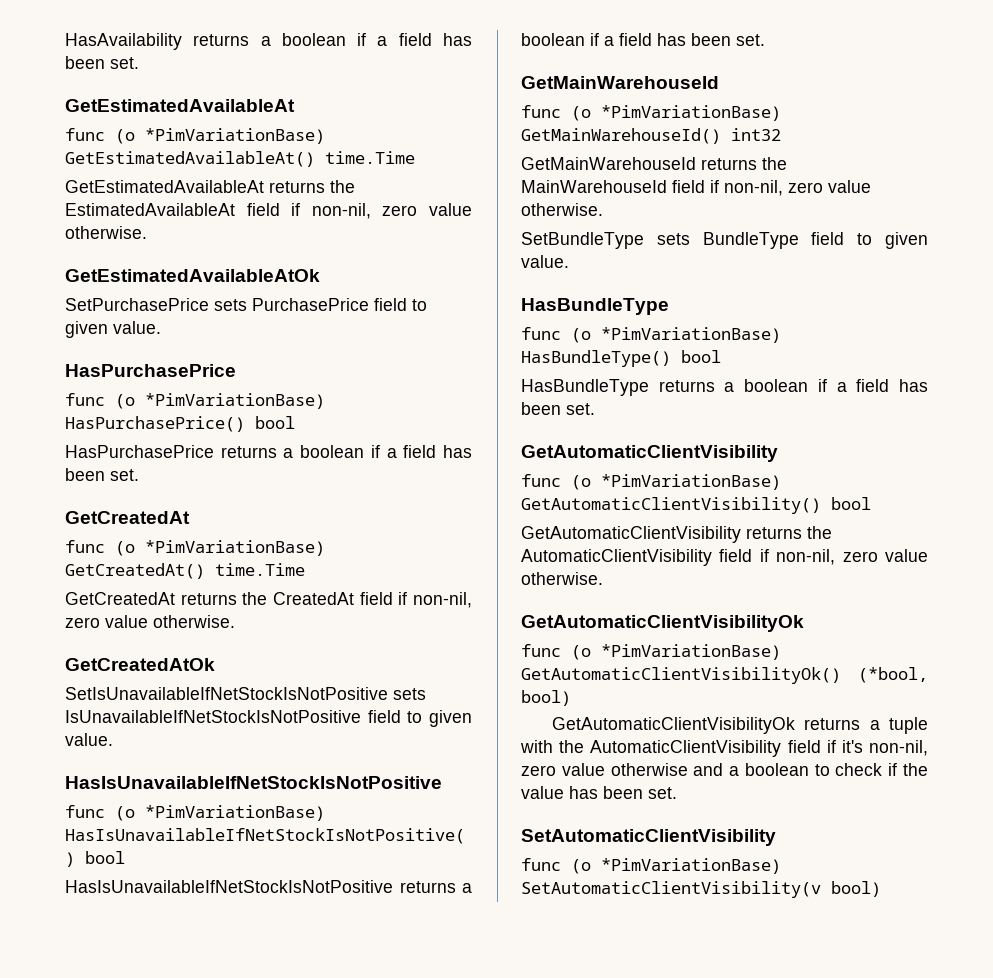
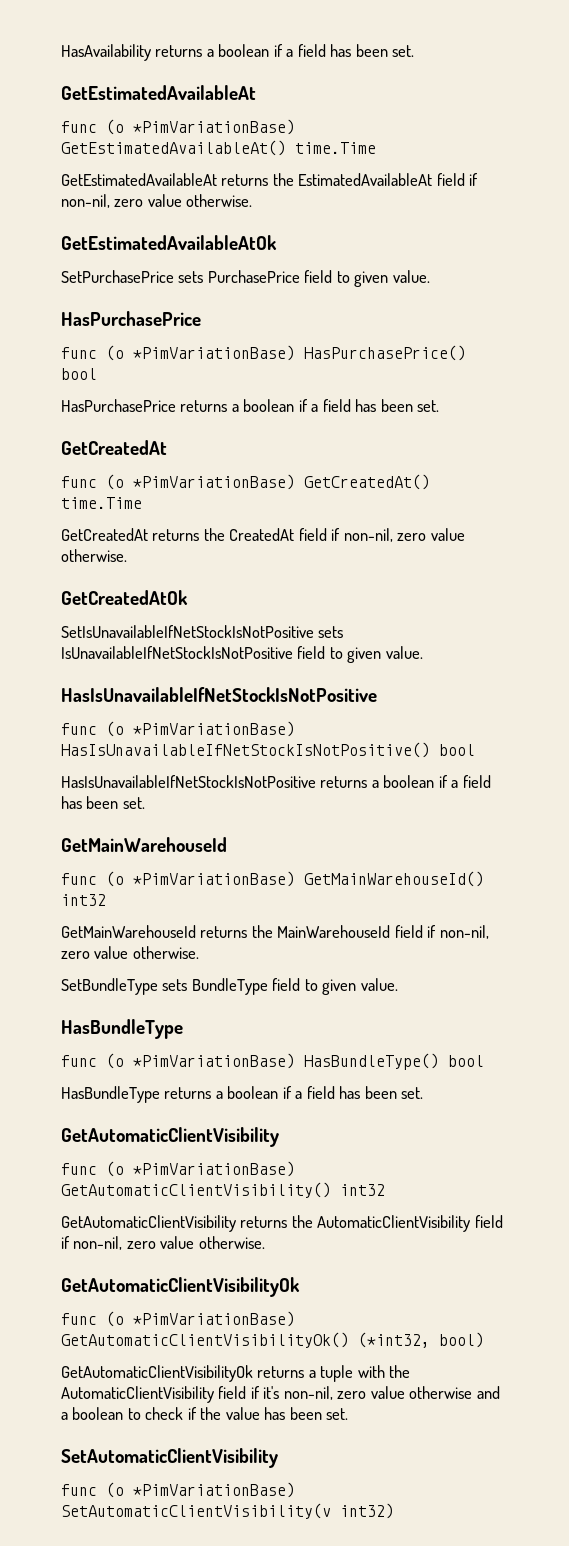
- func (o *PimVariationBase) GetAutomaticClientVisibility() bool
+ func (o *PimVariationBase) GetAutomaticClientVisibility() int32
- func (o *PimVariationBase) GetAutomaticClientVisibilityOk() (*bool, bool)
+ func (o *PimVariationBase) GetAutomaticClientVisibilityOk() (*int32, bool)
- func (o *PimVariationBase) SetAutomaticClientVisibility(v bool)
+ func (o *PimVariationBase) SetAutomaticClientVisibility(v int32)

